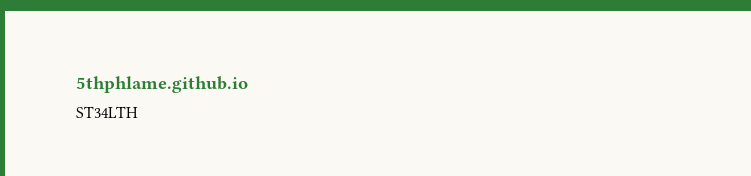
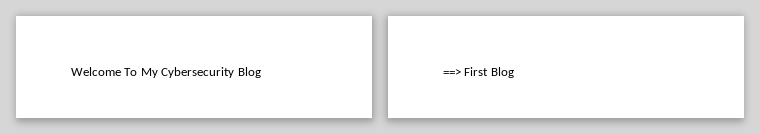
- 5thphlame.github.io
- ST34LTH
+ Welcome To My Cybersecurity Blog
+ ==> First Blog

